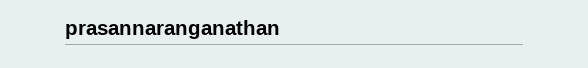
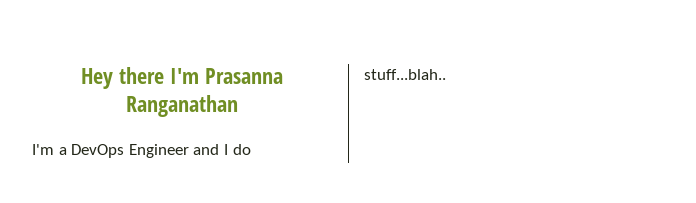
- prasannaranganathan
+ Hey there I'm Prasanna Ranganathan
+ I'm a DevOps Engineer and I do stuff...blah..

